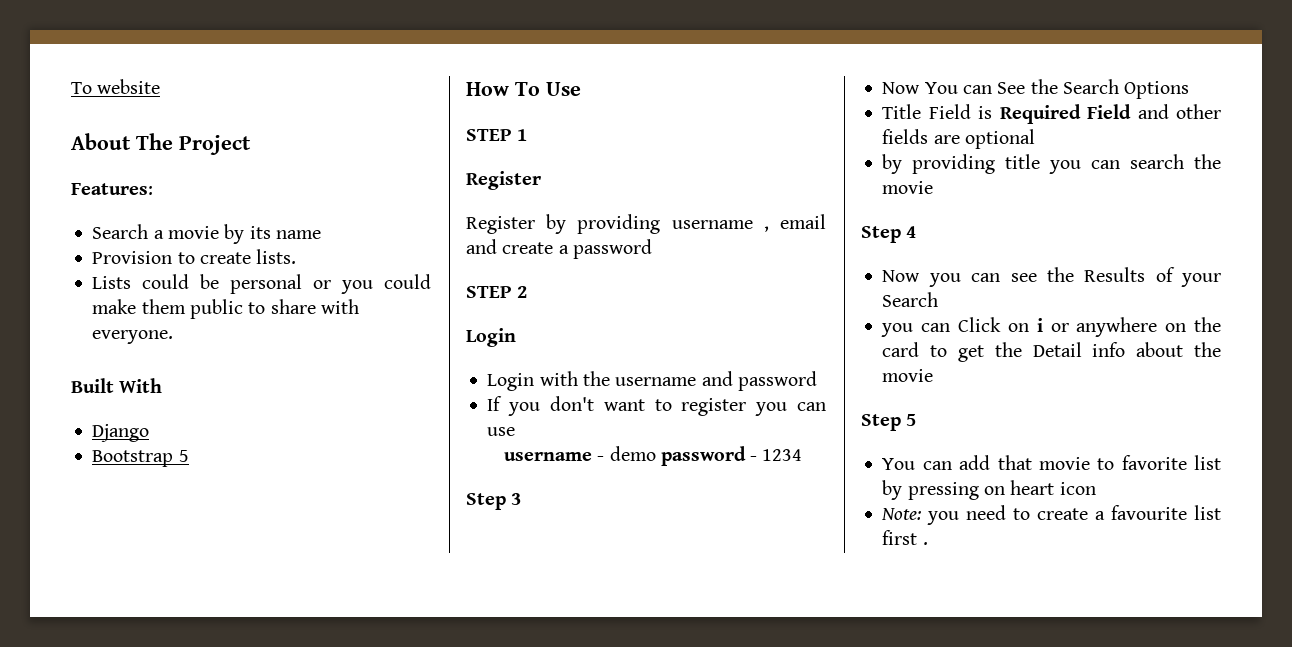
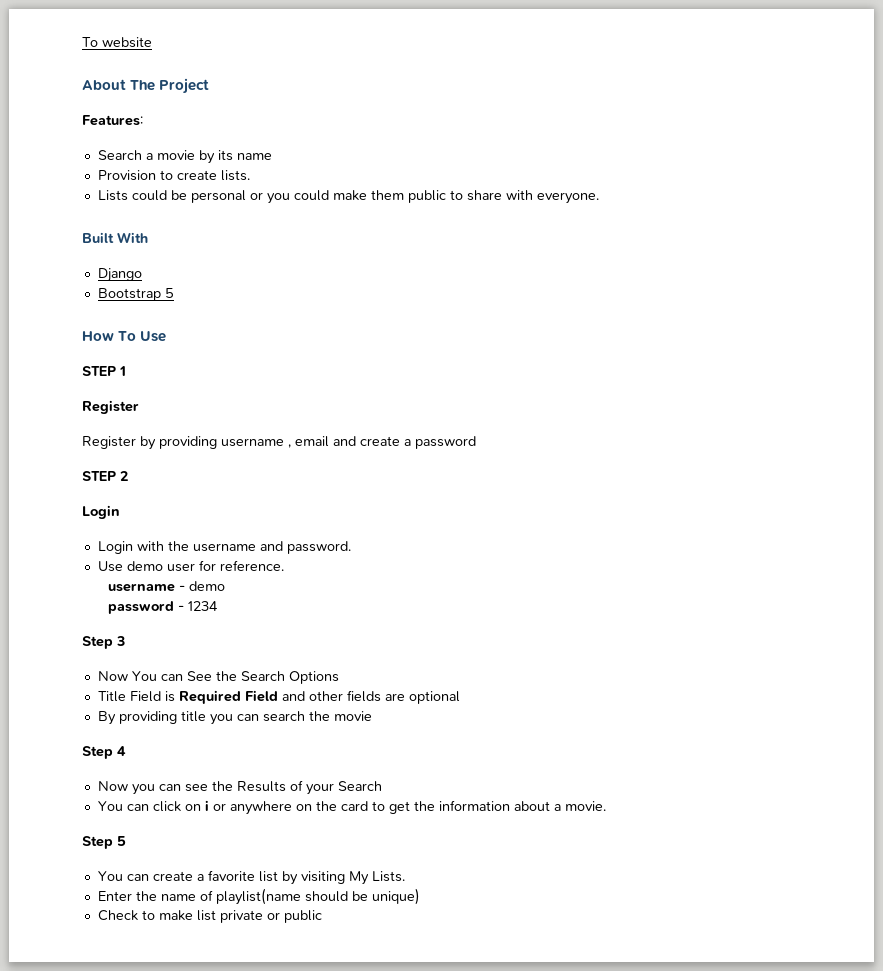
- Login with the username and password
- If you don't want to register you can use
+ Login with the username and password.
+ Use demo user for reference.
- username - demo password - 1234
+ username - demo
+ password - 1234
- by providing title you can search the movie
+ By providing title you can search the movie
- you can Click on i or anywhere on the card to get the Detail info about the movie
+ You can click on i or anywhere on the card to get the information about a movie.
- You can add that movie to favorite list by pressing on heart icon
- Note: you need to create a favourite list first .
+ You can create a favorite list by visiting My Lists.
+ Enter the name of playlist(name should be unique)
+ Check to make list private or public

